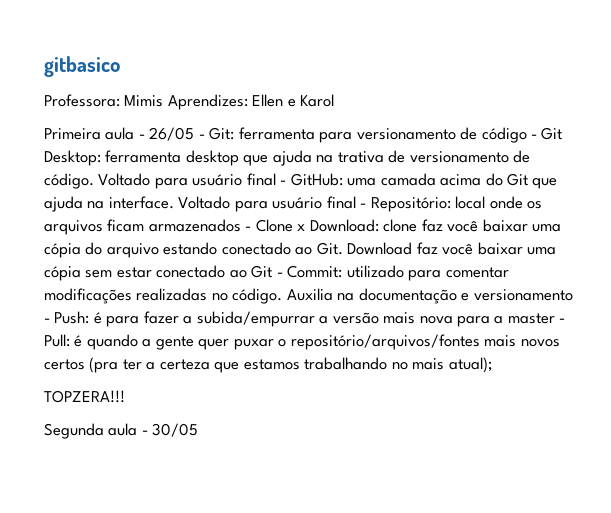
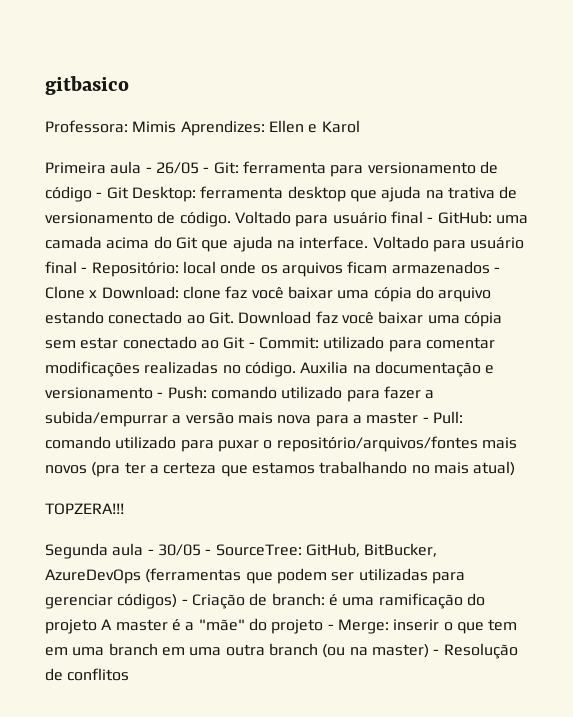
- Auxilia na documentação e versionamento - Push: é para fazer a subida/empurrar a versão mais nova para a master - Pull: é quando a gente quer puxar o repositório/arquivos/fontes mais novos certos (pra ter a certeza que estamos trabalhando no mais atual);
+ Auxilia na documentação e versionamento - Push: comando utilizado para fazer a subida/empurrar a versão mais nova para a master - Pull: comando utilizado para puxar o repositório/arquivos/fontes mais novos (pra ter a certeza que estamos trabalhando no mais atual)
- Segunda aula - 30/05
+ Segunda aula - 30/05 - SourceTree: GitHub, BitBucker, AzureDevOps (ferramentas que podem ser utilizadas para gerenciar códigos) - Criação de branch: é uma ramificação do projeto A master é a "mãe" do projeto - Merge: inserir o que tem em uma branch em uma outra branch (ou na master) - Resolução de conflitos

